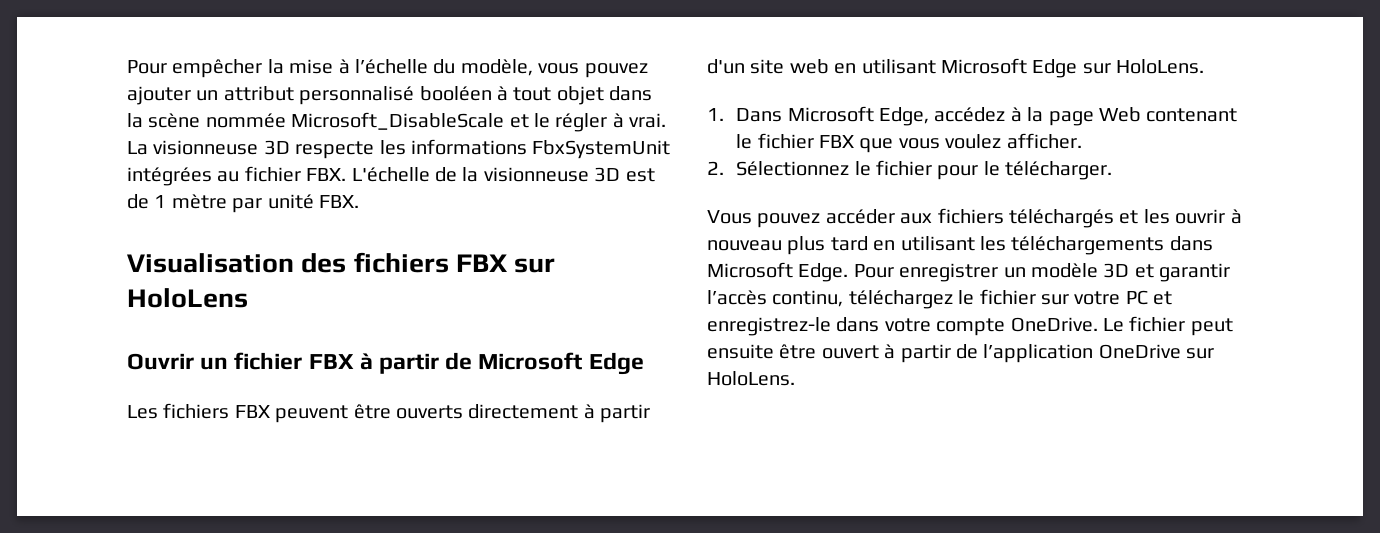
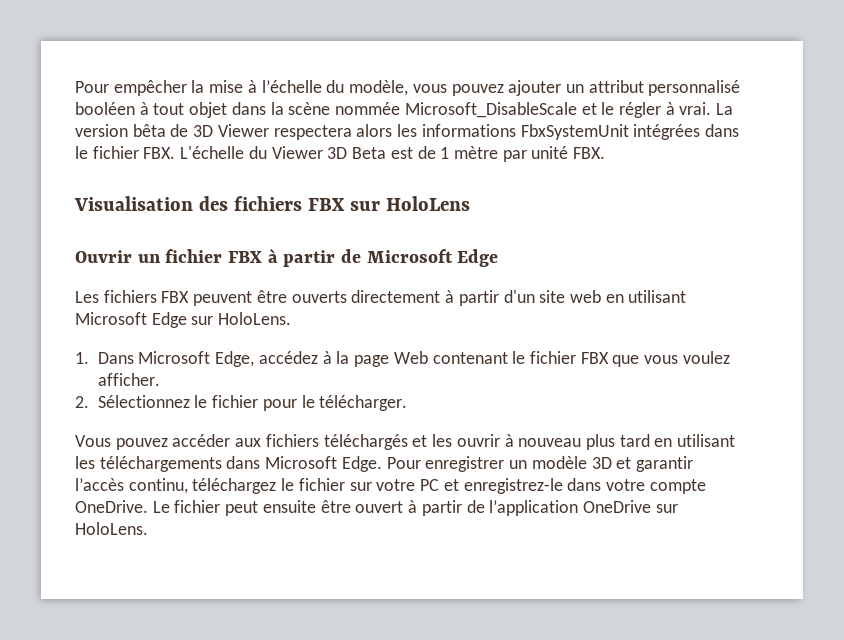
- La visionneuse 3D respecte les informations FbxSystemUnit intégrées au fichier FBX. L'échelle de la visionneuse 3D est de 1 mètre par unité FBX.
+ La version bêta de 3D Viewer respectera alors les informations FbxSystemUnit intégrées dans le fichier FBX. L'échelle du Viewer 3D Beta est de 1 mètre par unité FBX.

